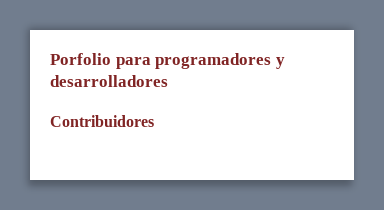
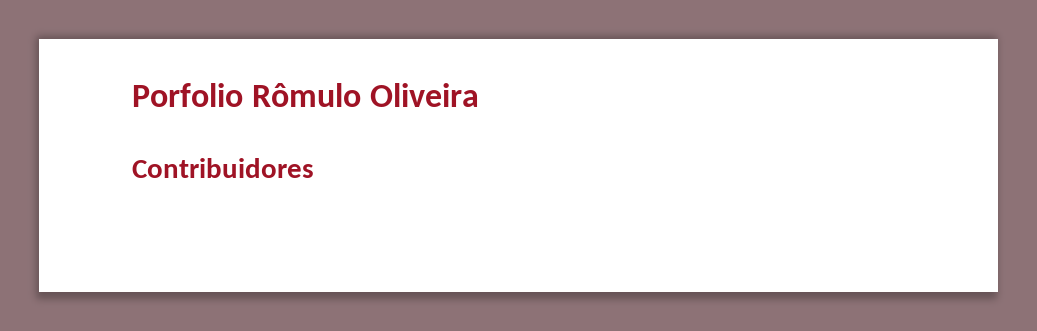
- Porfolio para programadores y desarrolladores
+ Porfolio Rômulo Oliveira

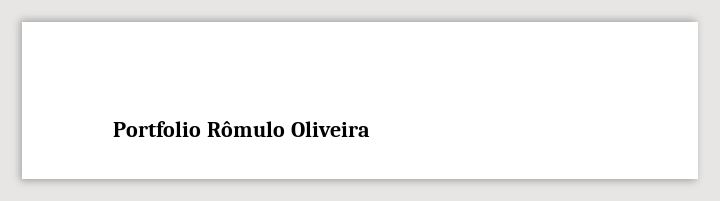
- Porfolio Rômulo Oliveira
+ Portfolio Rômulo Oliveira
- Contribuidores

